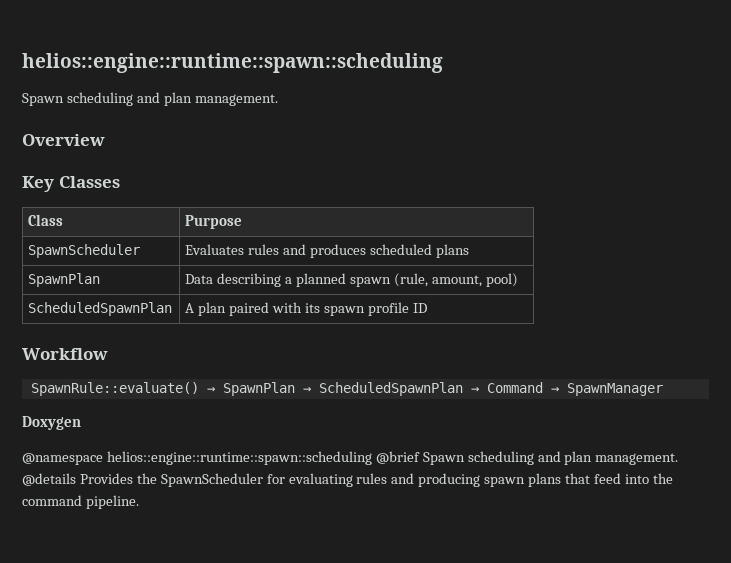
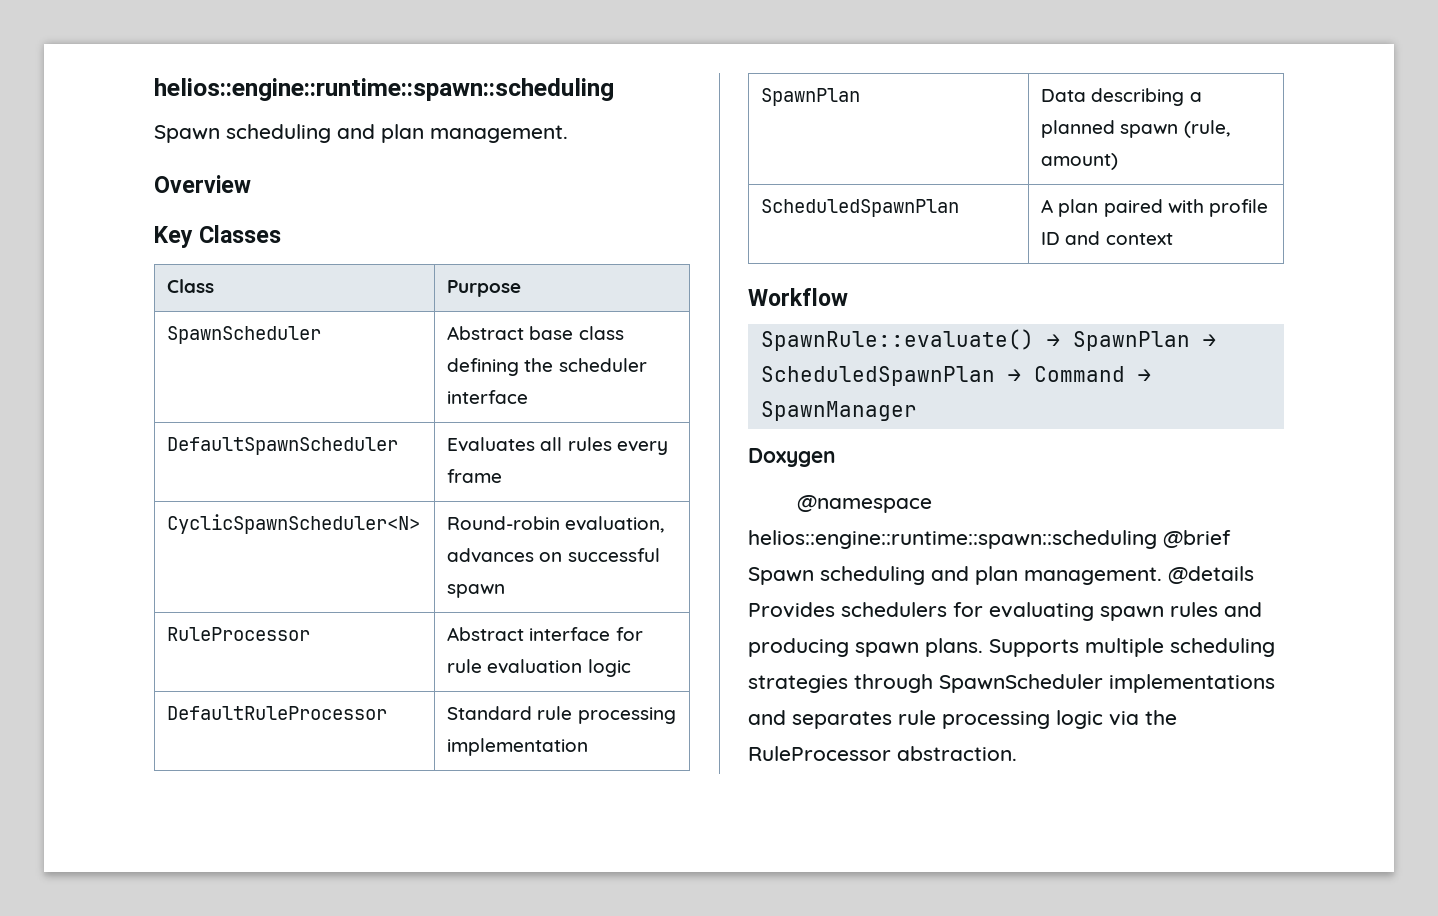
- SpawnScheduler | Evaluates rules and produces scheduled plans
+ SpawnScheduler | Abstract base class defining the scheduler interface
+ DefaultSpawnScheduler | Evaluates all rules every frame
+ CyclicSpawnScheduler<N> | Round-robin evaluation, advances on successful spawn
+ RuleProcessor | Abstract interface for rule evaluation logic
+ DefaultRuleProcessor | Standard rule processing implementation
- SpawnPlan | Data describing a planned spawn (rule, amount, pool)
+ SpawnPlan | Data describing a planned spawn (rule, amount)
- ScheduledSpawnPlan | A plan paired with its spawn profile ID
+ ScheduledSpawnPlan | A plan paired with profile ID and context
- @details Provides the SpawnScheduler for evaluating rules and producing spawn plans that feed into the command pipeline.
+ @details Provides schedulers for evaluating spawn rules and producing spawn plans. Supports multiple scheduling strategies through SpawnScheduler implementations and separates rule processing logic via the RuleProcessor abstraction.

